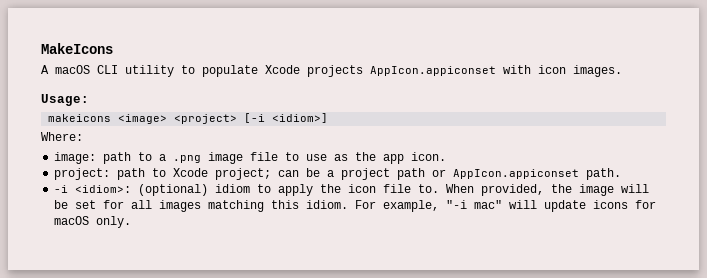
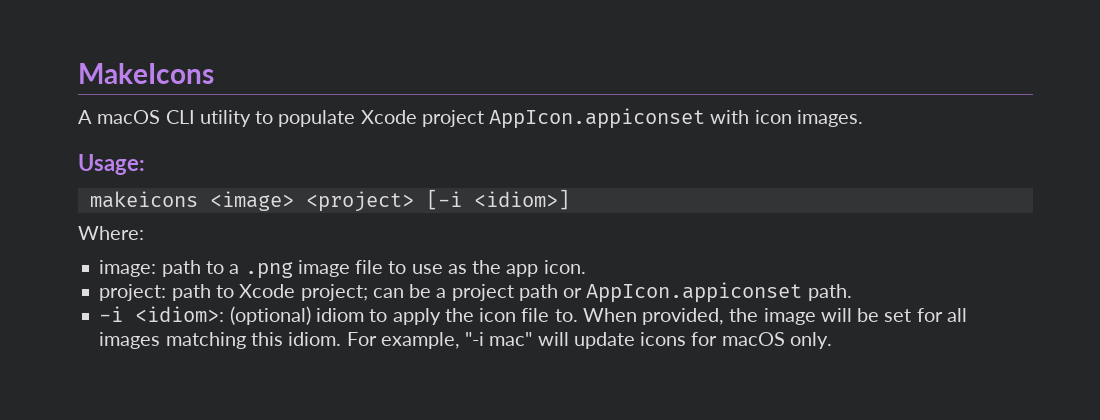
- A macOS CLI utility to populate Xcode projects AppIcon.appiconset with icon images.
+ A macOS CLI utility to populate Xcode project AppIcon.appiconset with icon images.

